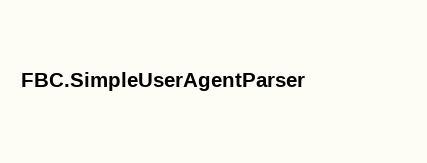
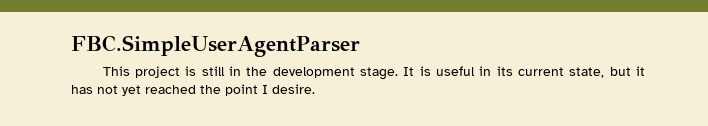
+ This project is still in the development stage. It is useful in its current state, but it has not yet reached the point I desire.

